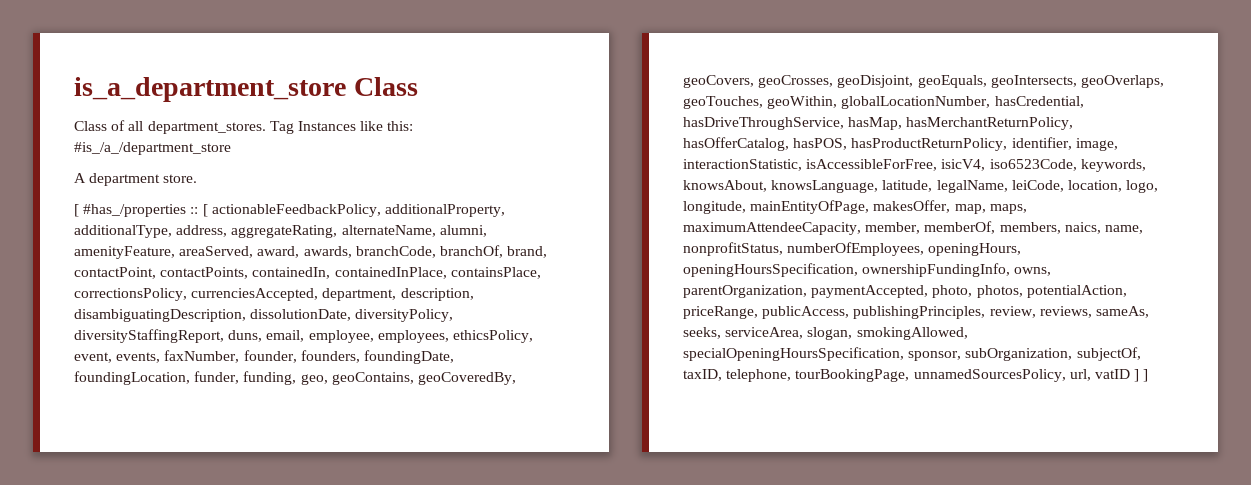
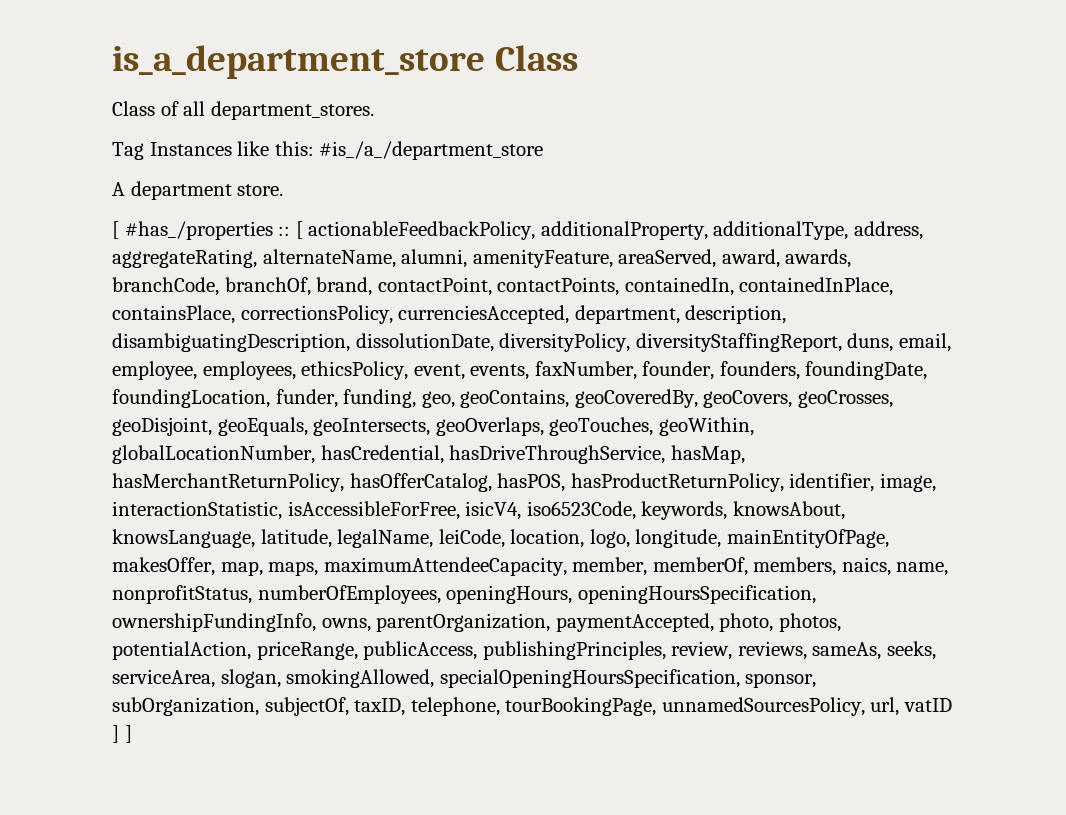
- Class of all department_stores. Tag Instances like this: #is_/a_/department_store
+ Class of all department_stores.
+ Tag Instances like this: #is_/a_/department_store

